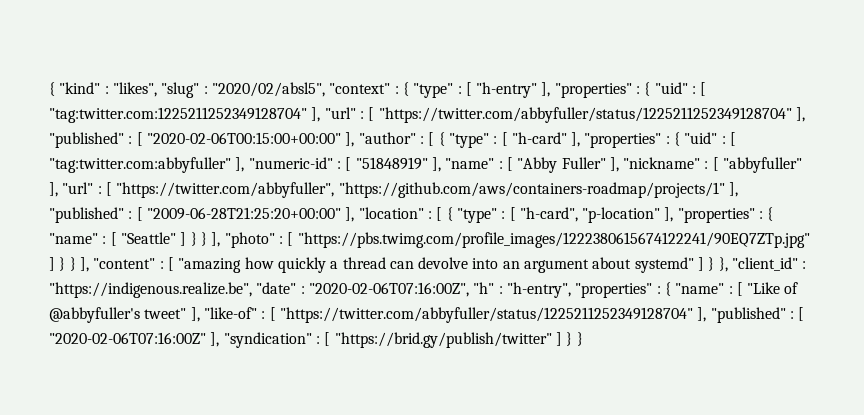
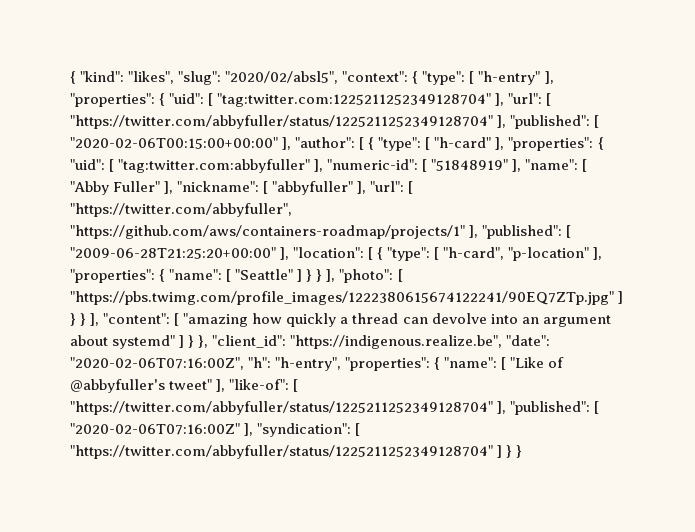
- { "kind" : "likes", "slug" : "2020/02/absl5", "context" : { "type" : [ "h-entry" ], "properties" : { "uid" :
+ { "kind": "likes", "slug": "2020/02/absl5", "context": { "type": [ "h-entry" ], "properties": { "uid":
- [ "tag:twitter.com:1225211252349128704" ], "url" : [ "https://twitter.com/abbyfuller/status/1225211252349128704" ], "published" :
+ [ "tag:twitter.com:1225211252349128704" ], "url": [ "https://twitter.com/abbyfuller/status/1225211252349128704" ], "published":
- [ "2020-02-06T00:15:00+00:00" ], "author" : [ { "type" : [ "h-card" ], "properties" : { "uid" :
+ [ "2020-02-06T00:15:00+00:00" ], "author": [ { "type": [ "h-card" ], "properties": { "uid":
- [ "tag:twitter.com:abbyfuller" ], "numeric-id" :
+ [ "tag:twitter.com:abbyfuller" ], "numeric-id":
- [ "51848919" ], "name" :
+ [ "51848919" ], "name":
- [ "Abby Fuller" ], "nickname" :
+ [ "Abby Fuller" ], "nickname":
- [ "abbyfuller" ], "url" :
+ [ "abbyfuller" ], "url":
- [ "https://twitter.com/abbyfuller", "https://github.com/aws/containers-roadmap/projects/1" ], "published" :
+ [ "https://twitter.com/abbyfuller", "https://github.com/aws/containers-roadmap/projects/1" ], "published":
- [ "2009-06-28T21:25:20+00:00" ], "location" : [ { "type" : [ "h-card", "p-location" ], "properties" : { "name" :
+ [ "2009-06-28T21:25:20+00:00" ], "location": [ { "type": [ "h-card", "p-location" ], "properties": { "name":
- [ "Seattle" ] } } ], "photo" :
+ [ "Seattle" ] } } ], "photo":
- [ "https://pbs.twimg.com/profile_images/1222380615674122241/90EQ7ZTp.jpg" ] } } ], "content" :
+ [ "https://pbs.twimg.com/profile_images/1222380615674122241/90EQ7ZTp.jpg" ] } } ], "content":
- [ "amazing how quickly a thread can devolve into an argument about systemd" ] } }, "client_id" : "https://indigenous.realize.be", "date" : "2020-02-06T07:16:00Z", "h" : "h-entry", "properties" : { "name" :
+ [ "amazing how quickly a thread can devolve into an argument about systemd" ] } }, "client_id": "https://indigenous.realize.be", "date": "2020-02-06T07:16:00Z", "h": "h-entry", "properties": { "name":
- [ "Like of @abbyfuller's tweet" ], "like-of" : [ "https://twitter.com/abbyfuller/status/1225211252349128704" ], "published" :
+ [ "Like of @abbyfuller's tweet" ], "like-of": [ "https://twitter.com/abbyfuller/status/1225211252349128704" ], "published":
- [ "2020-02-06T07:16:00Z" ], "syndication" : [ "https://brid.gy/publish/twitter" ] } }
+ [ "2020-02-06T07:16:00Z" ], "syndication": [ "https://twitter.com/abbyfuller/status/1225211252349128704" ] } }

